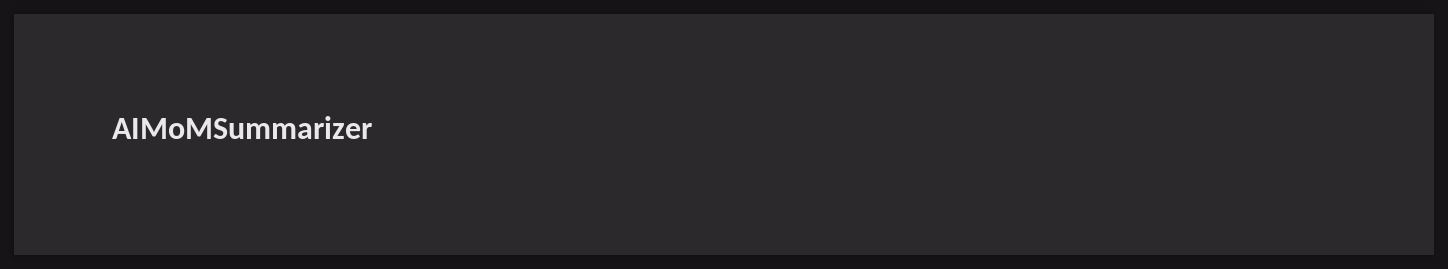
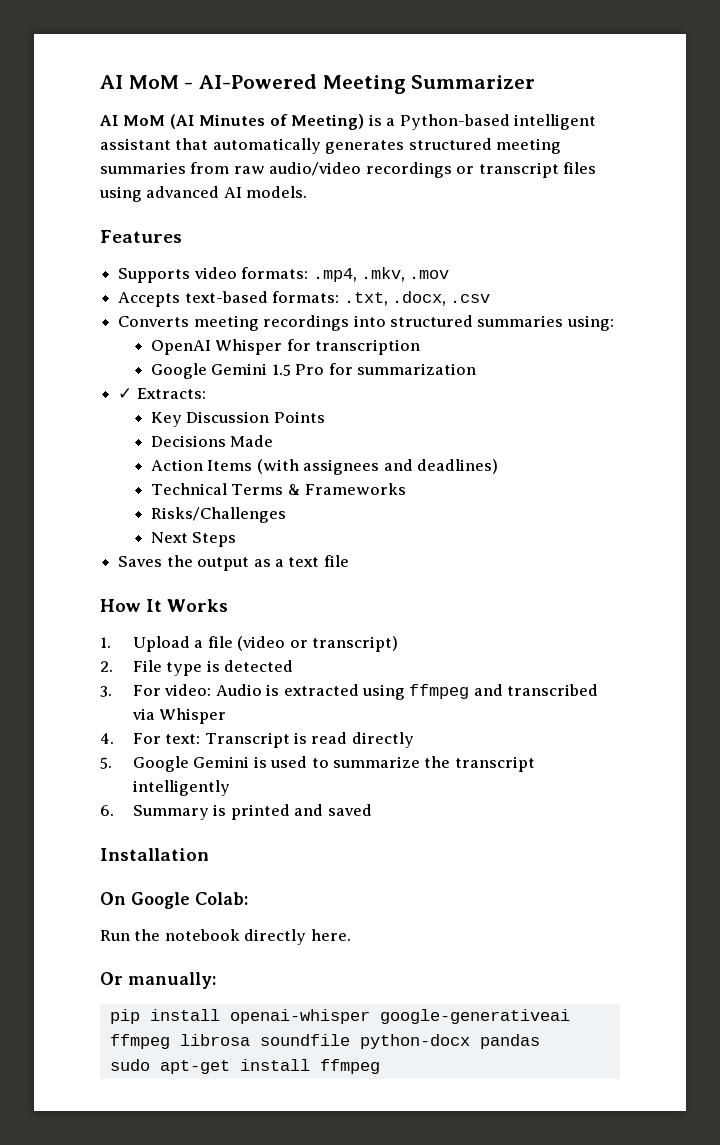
- AIMoMSummarizer
+ AI MoM - AI-Powered Meeting Summarizer
+ AI MoM (AI Minutes of Meeting) is a Python-based intelligent assistant that automatically generates structured meeting summaries from raw audio/video recordings or transcript files using advanced AI models.
+ Features
+ Supports video formats: .mp4, .mkv, .mov
+ Accepts text-based formats: .txt, .docx, .csv
+ Converts meeting recordings into structured summaries using:
+ OpenAI Whisper for transcription
+ Google Gemini 1.5 Pro for summarization
+ ✓ Extracts:
+ Key Discussion Points
+ Decisions Made
+ Action Items (with assignees and deadlines)
+ Technical Terms & Frameworks
+ Risks/Challenges
+ Next Steps
+ Saves the output as a text file
+ How It Works
+ 1. Upload a file (video or transcript)
+ 2. File type is detected
+ 3. For video: Audio is extracted using ffmpeg and transcribed via Whisper
+ 4. For text: Transcript is read directly
+ 5. Google Gemini is used to summarize the transcript intelligently
+ 6. Summary is printed and saved
+ Installation
+ On Google Colab:
+ Run the notebook directly here.
+ Or manually:
+ pip install openai-whisper google-generativeai ffmpeg librosa soundfile python-docx pandas
+ sudo apt-get install ffmpeg

